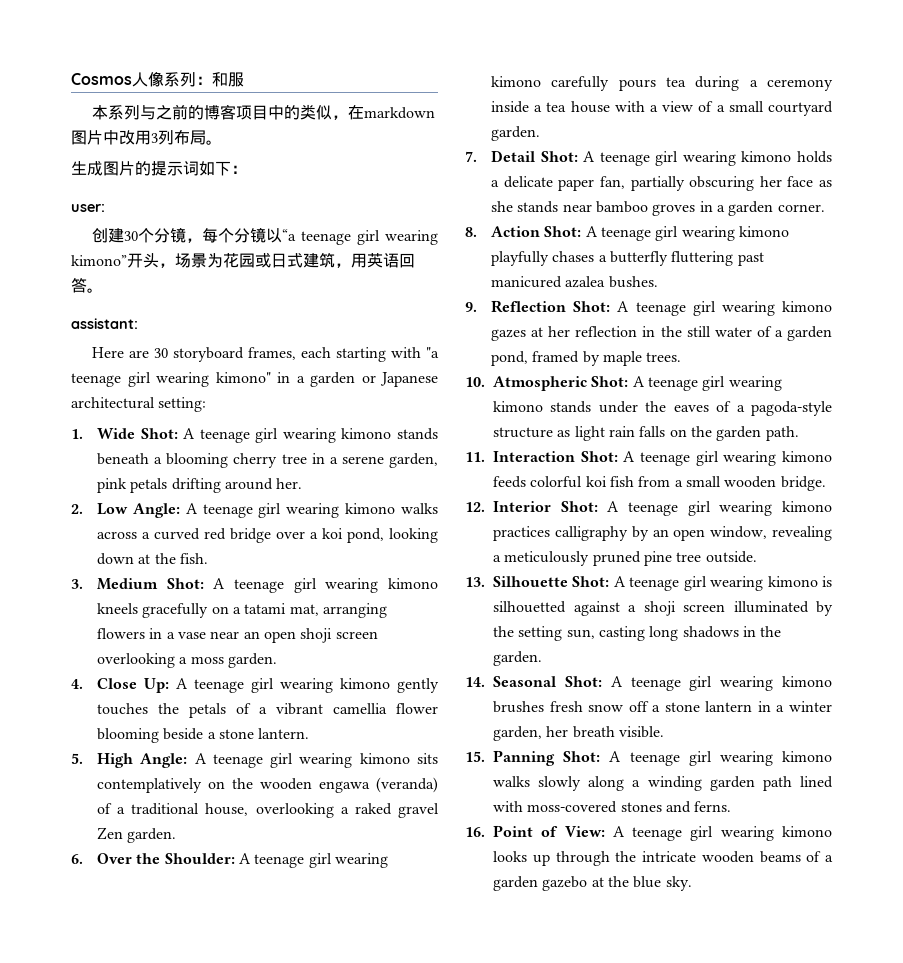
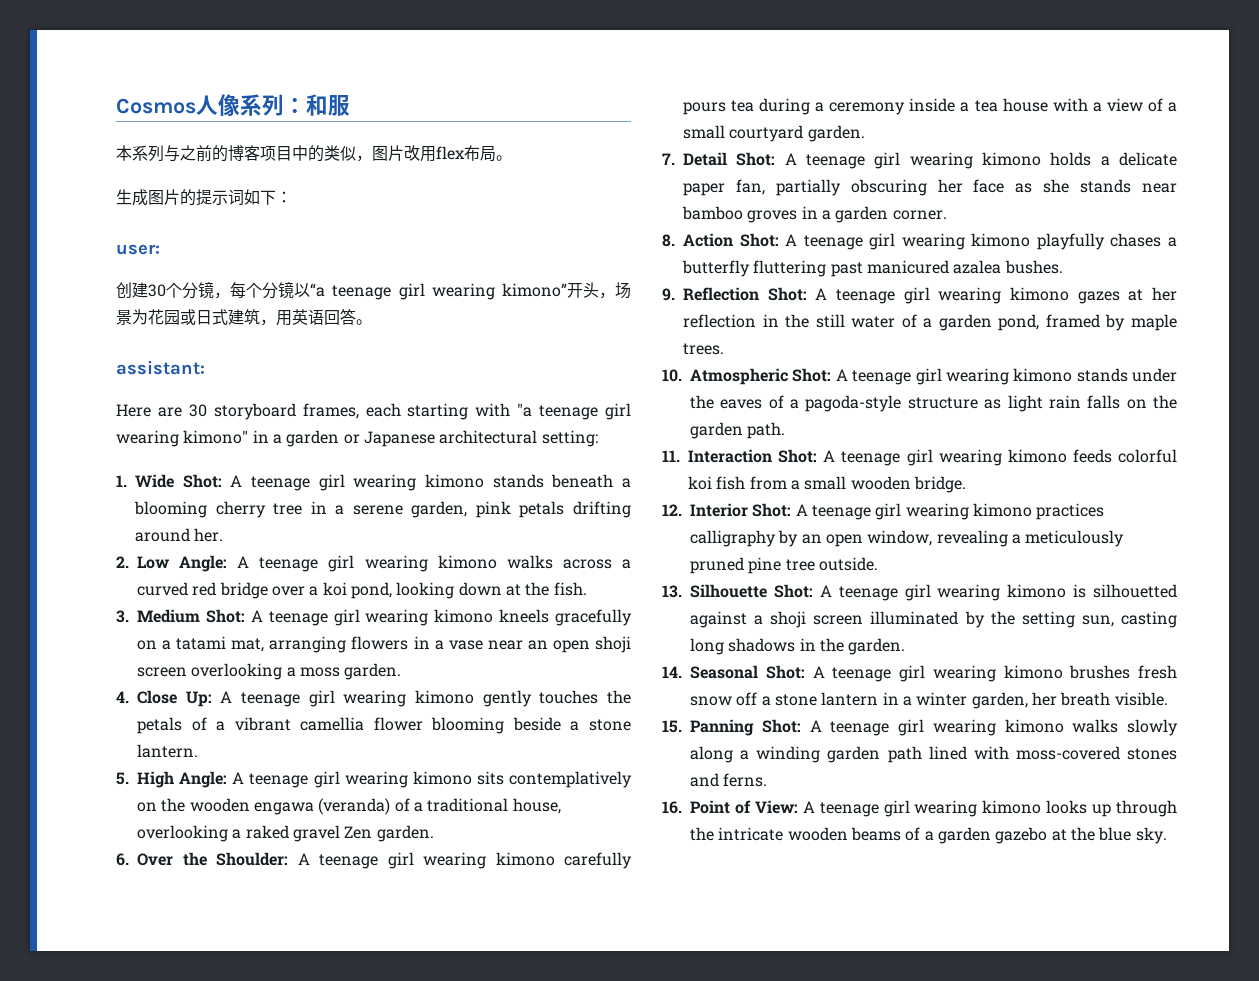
- 本系列与之前的博客项目中的类似，在markdown图片中改用3列布局。
+ 本系列与之前的博客项目中的类似，图片改用flex布局。

